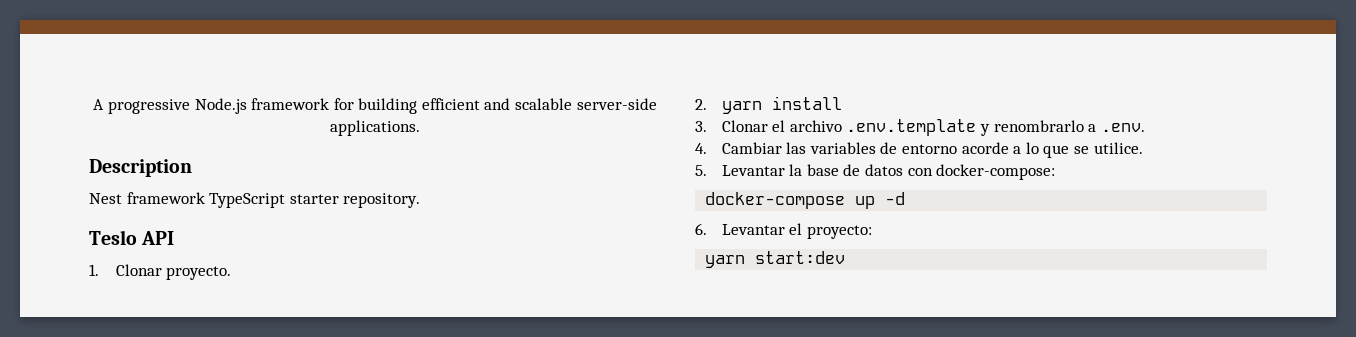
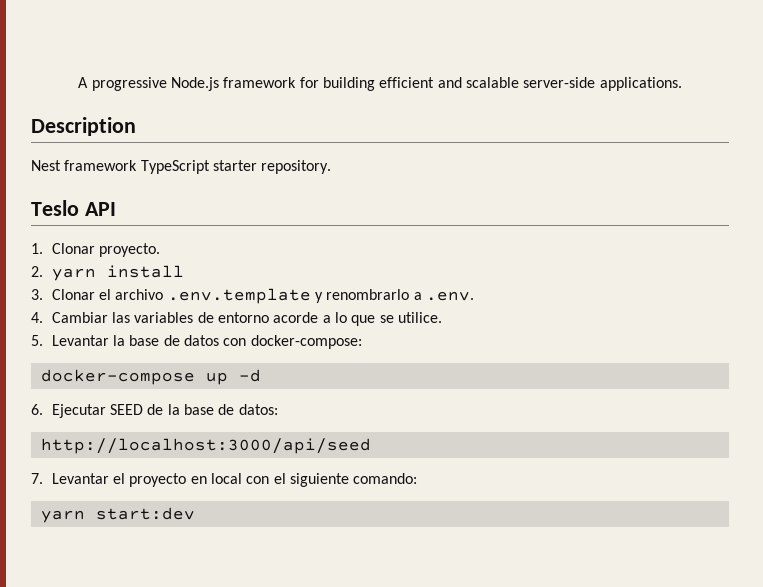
- 6. Levantar el proyecto:
+ 6. Ejecutar SEED de la base de datos:
+ http://localhost:3000/api/seed
+ 7. Levantar el proyecto en local con el siguiente comando:

